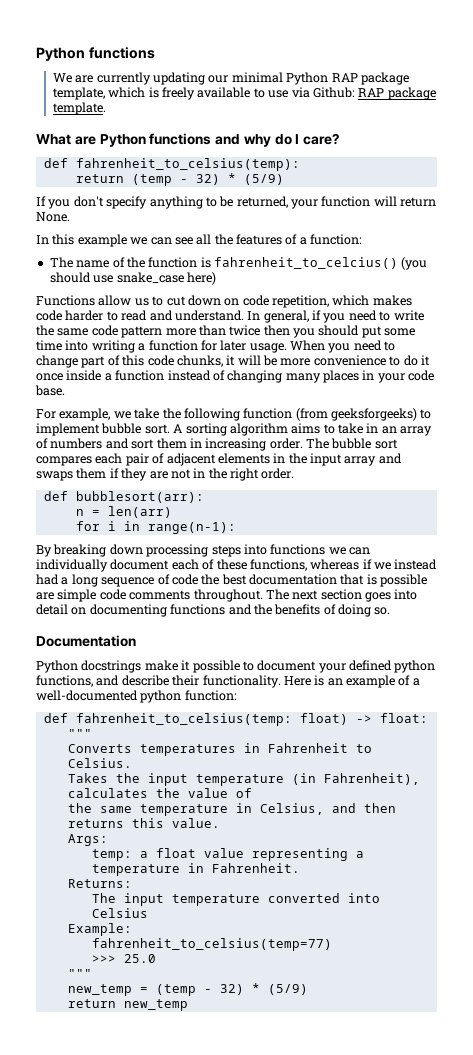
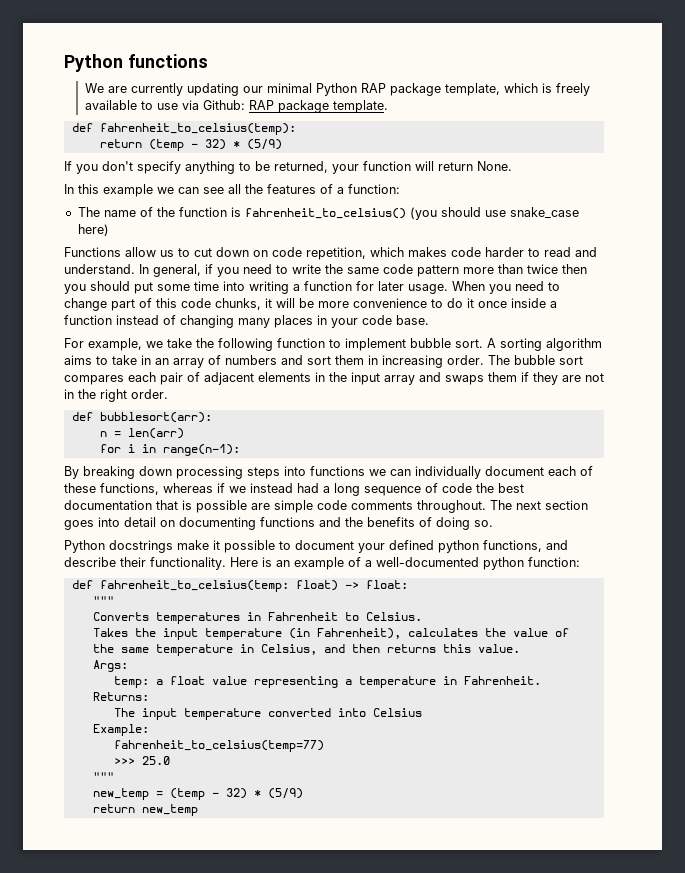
- What are Python functions and why do I care?
- The name of the function is fahrenheit_to_celcius() (you should use snake_case here)
+ The name of the function is fahrenheit_to_celsius() (you should use snake_case here)
- For example, we take the following function (from geeksforgeeks) to implement bubble sort.
+ For example, we take the following function to implement bubble sort.
- Documentation

